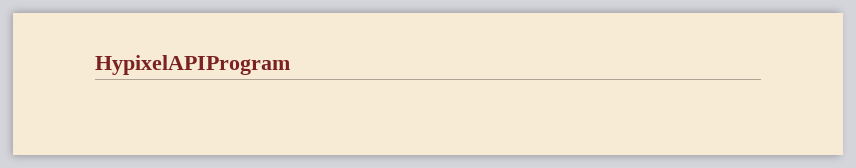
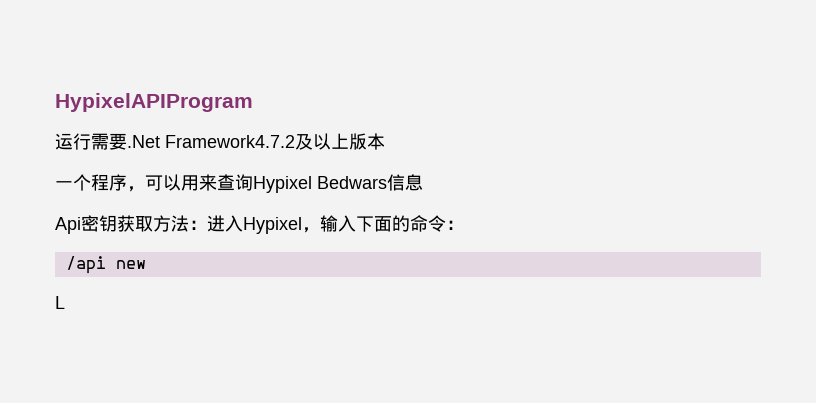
+ 运行需要.Net Framework4.7.2及以上版本
+ 一个程序，可以用来查询Hypixel Bedwars信息
+ Api密钥获取方法：进入Hypixel，输入下面的命令：
+ /api new
+ L

